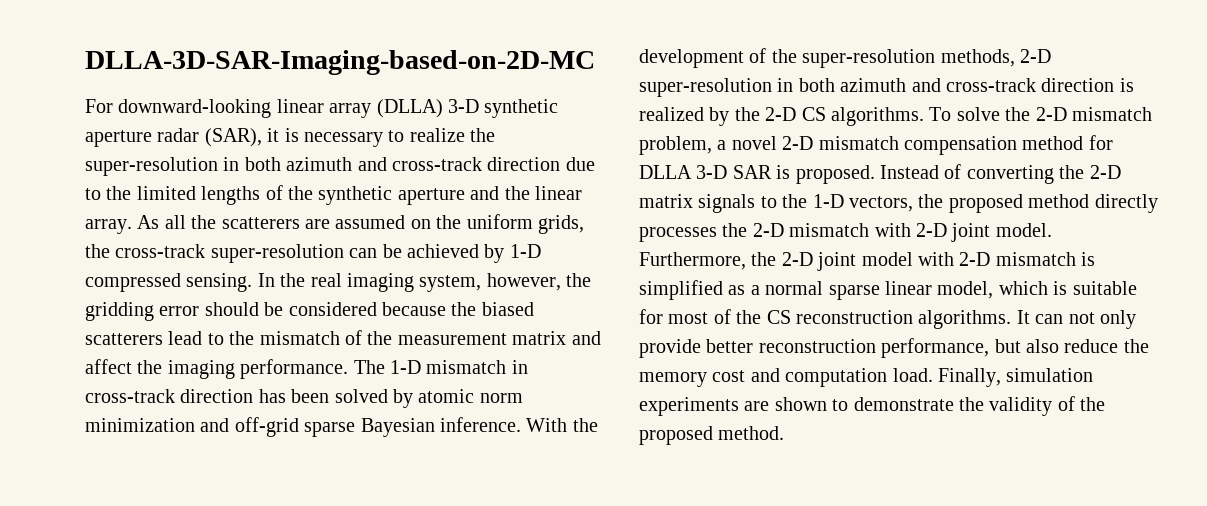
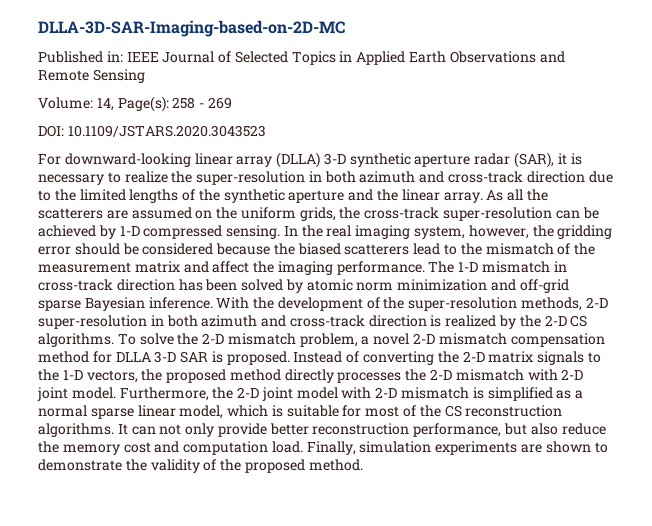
+ Published in: IEEE Journal of Selected Topics in Applied Earth Observations and Remote Sensing
+ Volume: 14, Page(s): 258 - 269
+ DOI: 10.1109/JSTARS.2020.3043523

